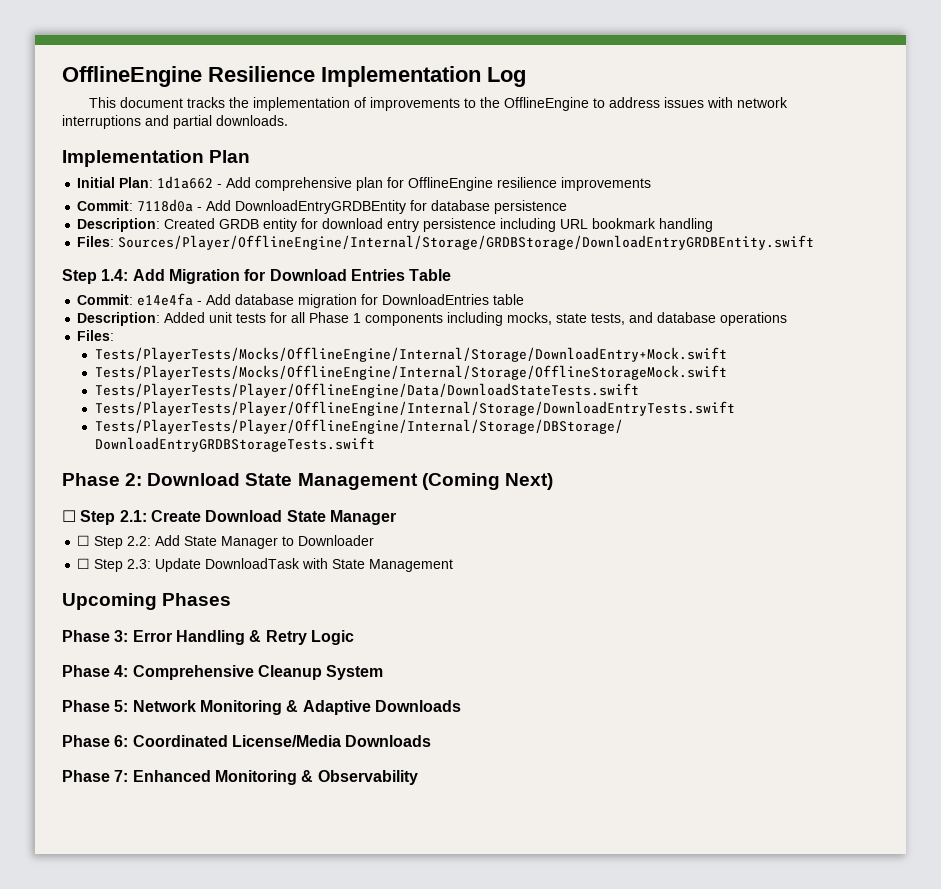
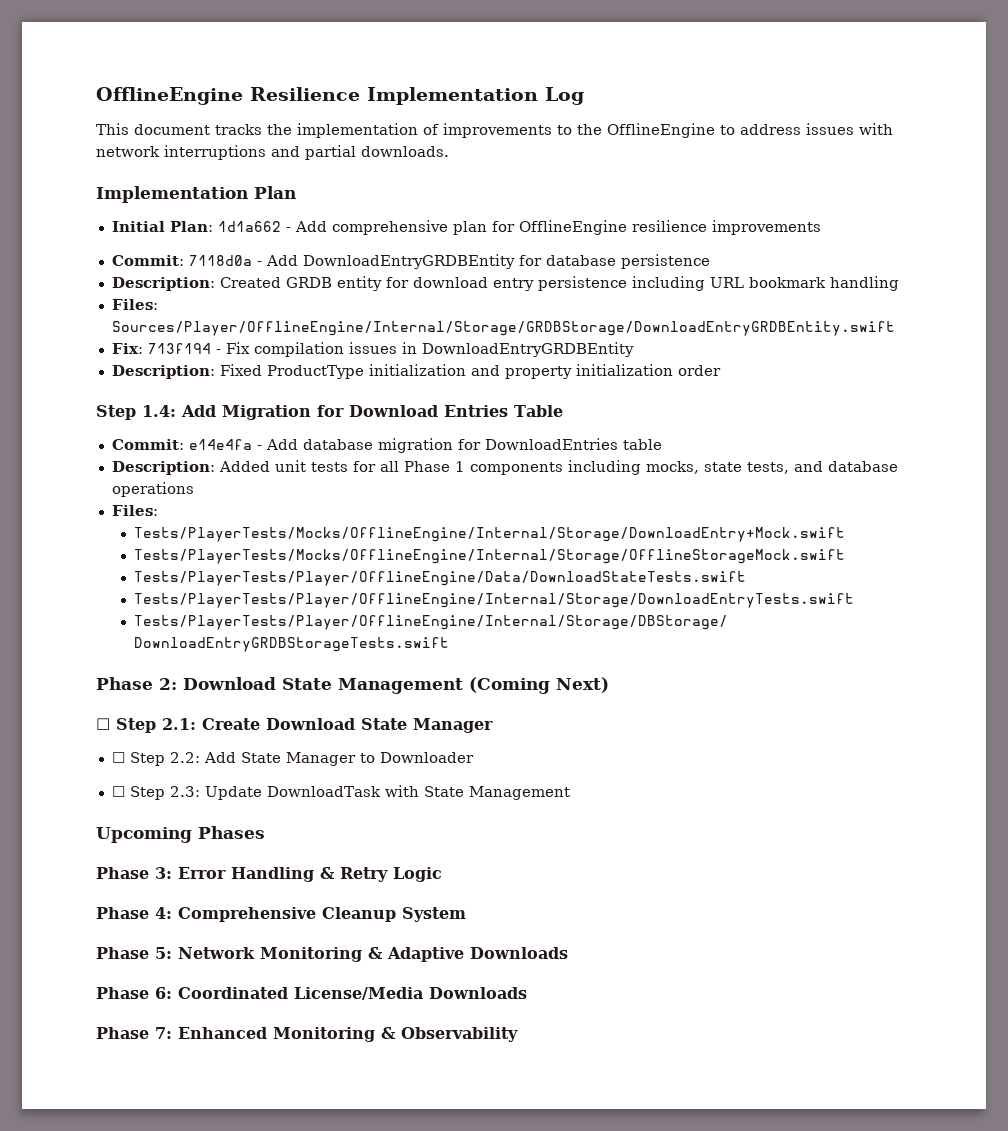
+ Fix: 713f194 - Fix compilation issues in DownloadEntryGRDBEntity
+ Description: Fixed ProductType initialization and property initialization order

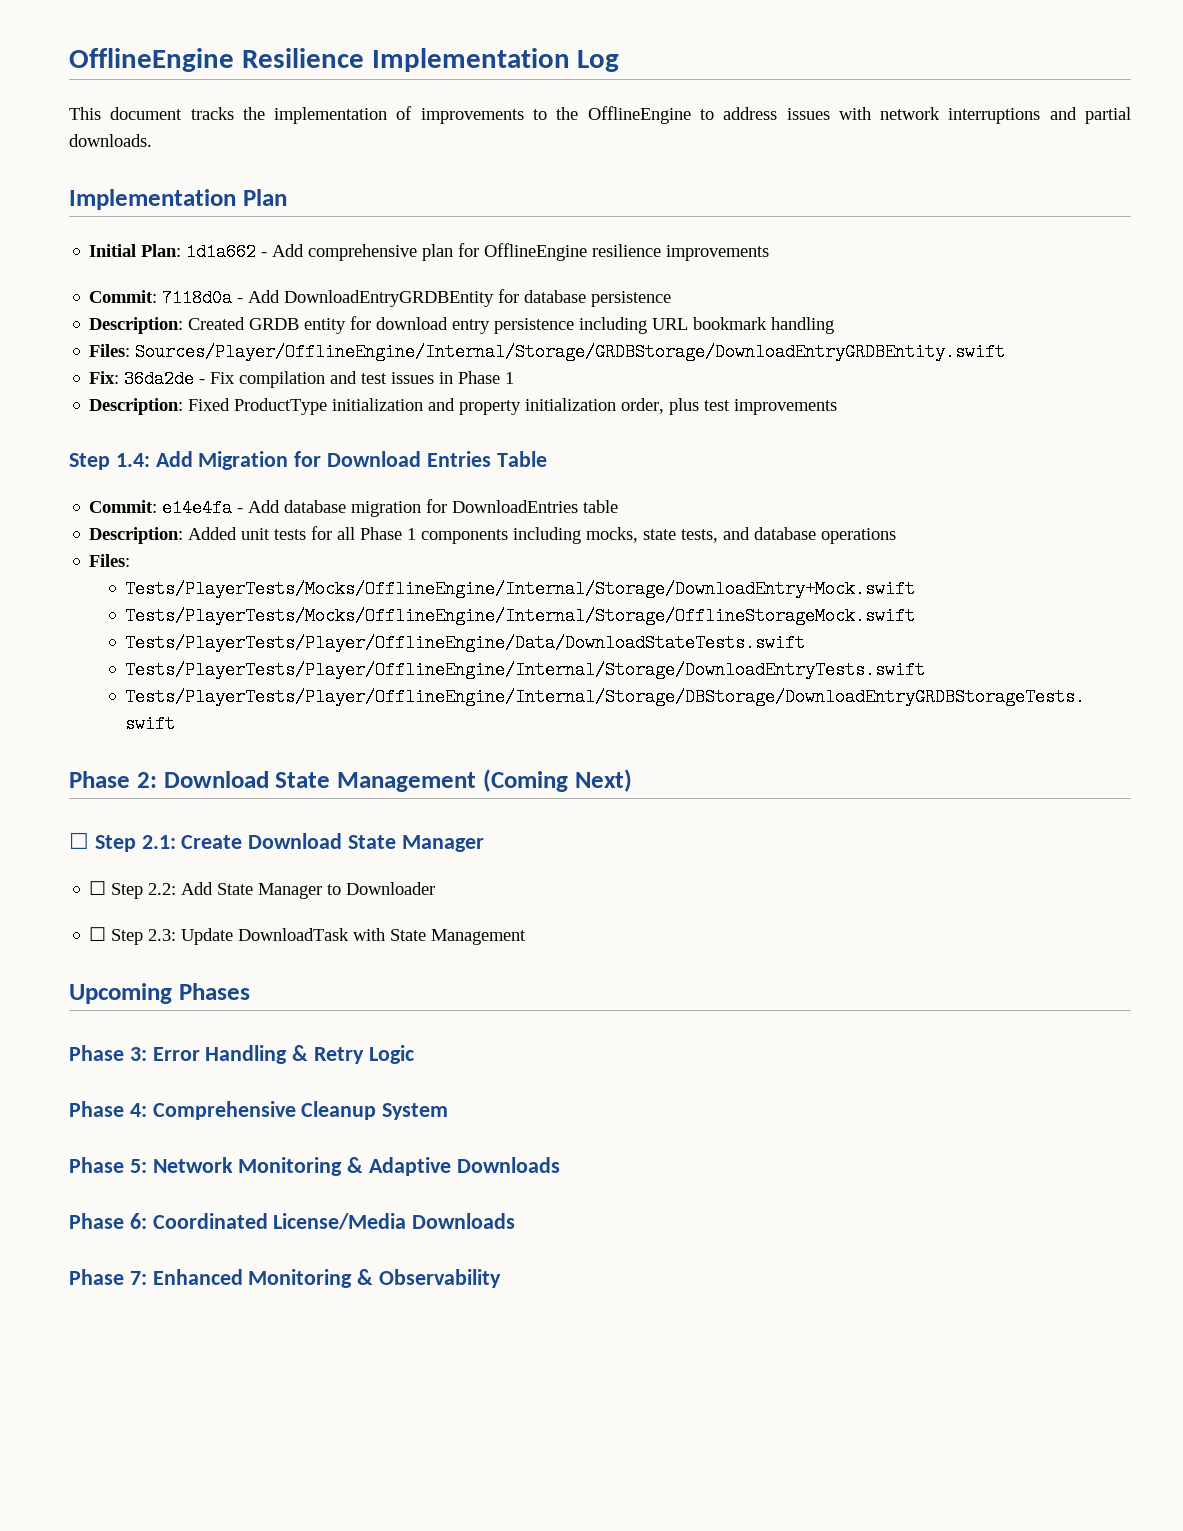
- Fix: 713f194 - Fix compilation issues in DownloadEntryGRDBEntity
+ Fix: 36da2de - Fix compilation and test issues in Phase 1
- Description: Fixed ProductType initialization and property initialization order
+ Description: Fixed ProductType initialization and property initialization order, plus test improvements

